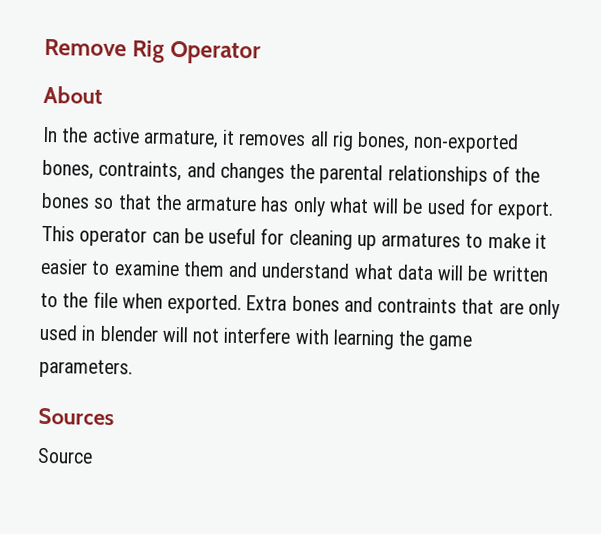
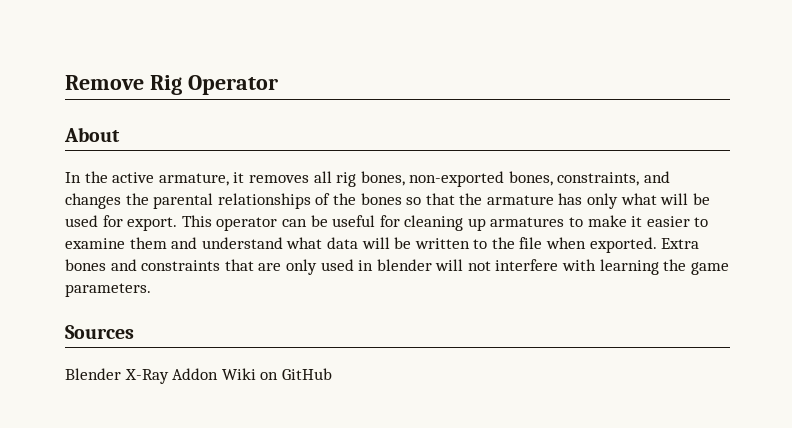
- In the active armature, it removes all rig bones, non-exported bones, contraints, and changes the parental relationships of the bones so that the armature has only what will be used for export.
+ In the active armature, it removes all rig bones, non-exported bones, constraints, and changes the parental relationships of the bones so that the armature has only what will be used for export.
- Extra bones and contraints that are only used in blender will not interfere with learning the game parameters.
+ Extra bones and constraints that are only used in blender will not interfere with learning the game parameters.
- Source
+ Blender X-Ray Addon Wiki on GitHub

